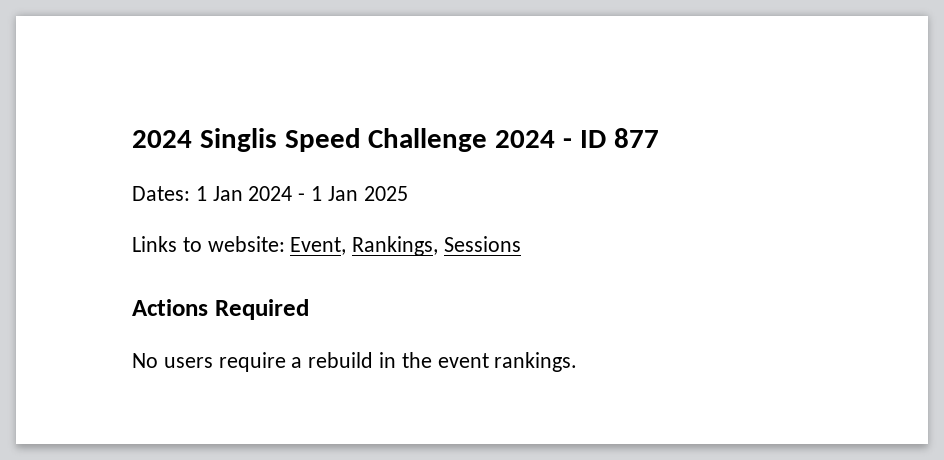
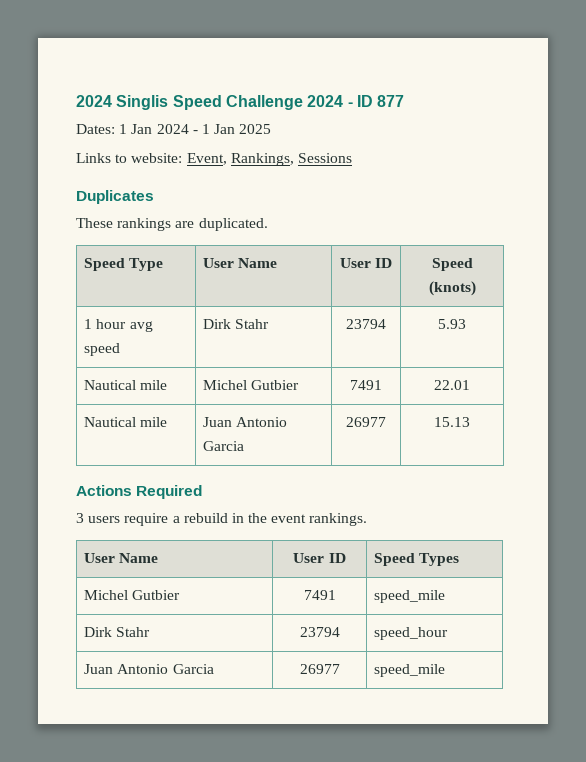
+ Duplicates
+ These rankings are duplicated.
+ Speed Type | User Name | User ID | Speed (knots)
+ 1 hour avg speed | Dirk Stahr | 23794 | 5.93
+ Nautical mile | Michel Gutbier | 7491 | 22.01
+ Nautical mile | Juan Antonio Garcia | 26977 | 15.13
- No users require a rebuild in the event rankings.
+ 3 users require a rebuild in the event rankings.
+ User Name | User ID | Speed Types
+ Michel Gutbier | 7491 | speed_mile
+ Dirk Stahr | 23794 | speed_hour
+ Juan Antonio Garcia | 26977 | speed_mile

